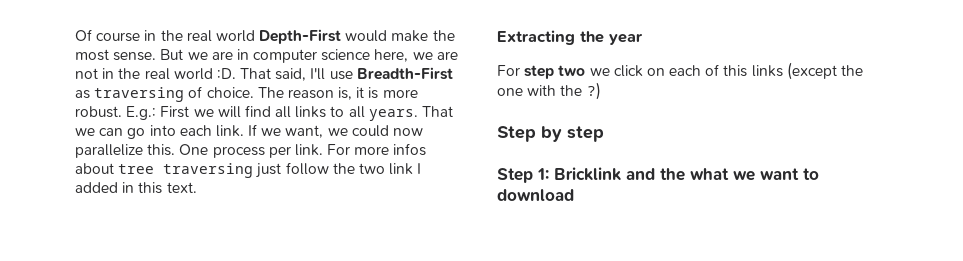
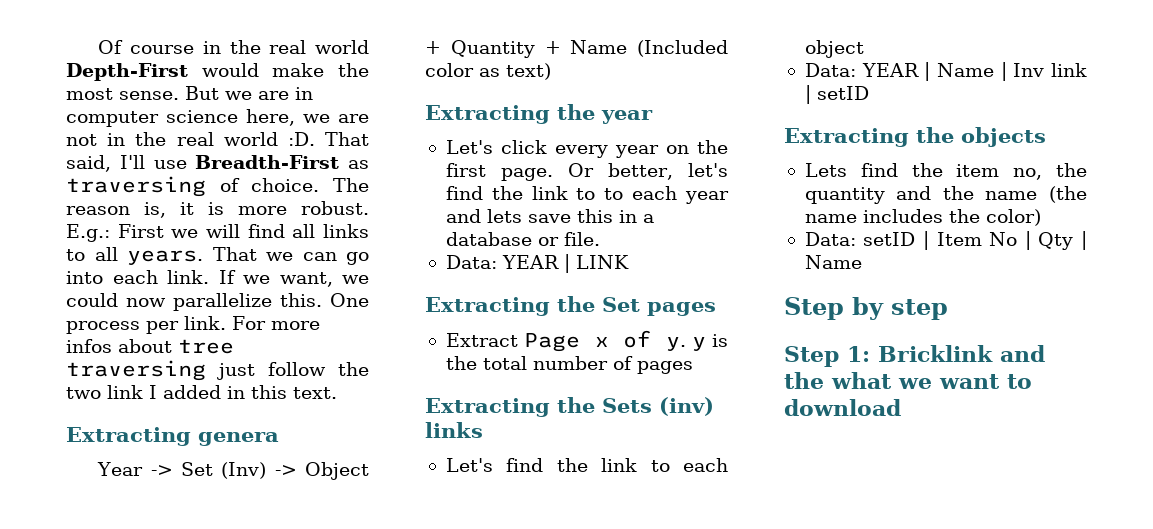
+ Extracting genera
+ Year -> Set (Inv) -> Object + Quantity + Name (Included color as text)
  Extracting the year
- For step two we click on each of this links (except the one with the ?)
+ Let's click every year on the first page. Or better, let's find the link to to each year and lets save this in a database or file.
+ Data: YEAR | LINK
+ Extracting the Set pages
+ Extract Page x of y. y is the total number of pages
+ Extracting the Sets (inv) links
+ Let's find the link to each object
+ Data: YEAR | Name | Inv link | setID
+ Extracting the objects
+ Lets find the item no, the quantity and the name (the name includes the color)
+ Data: setID | Item No | Qty | Name

